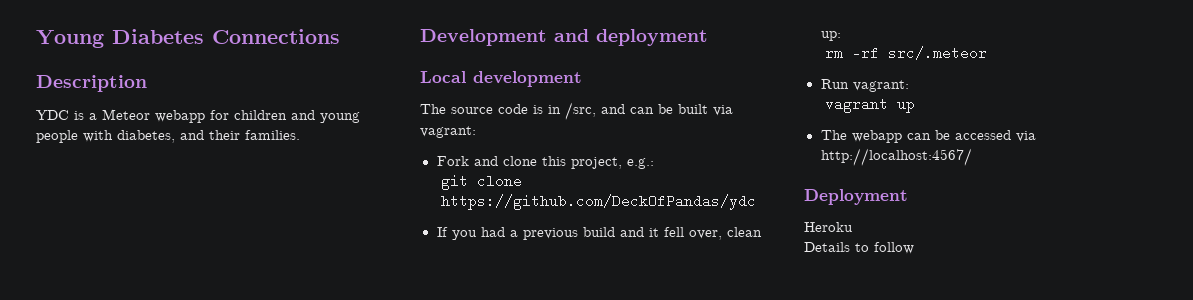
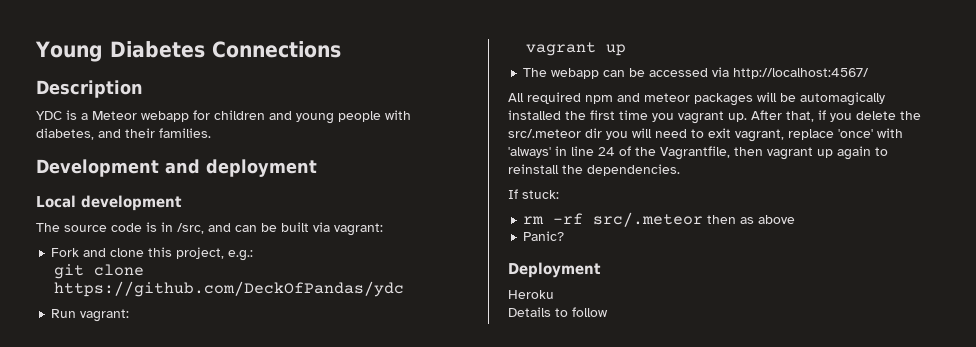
- If you had a previous build and it fell over, clean up:
- rm -rf src/.meteor
+ All required npm and meteor packages will be automagically installed the first time you vagrant up. After that, if you delete the src/.meteor dir you will need to exit vagrant, replace 'once' with 'always' in line 24 of the Vagrantfile, then vagrant up again to reinstall the dependencies.
+ If stuck:
+ rm -rf src/.meteor then as above
+ Panic?

